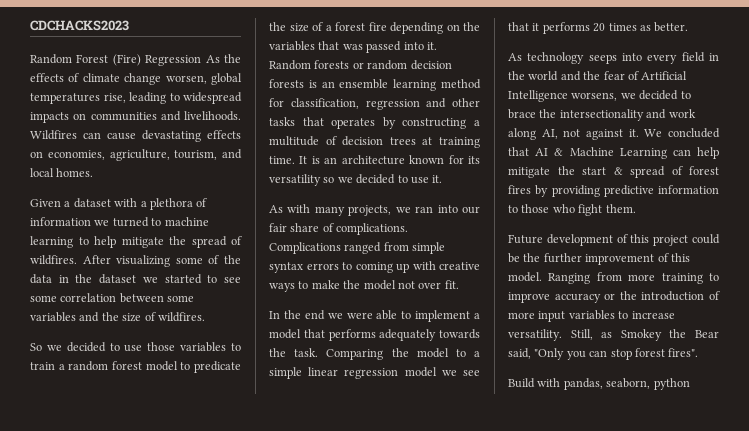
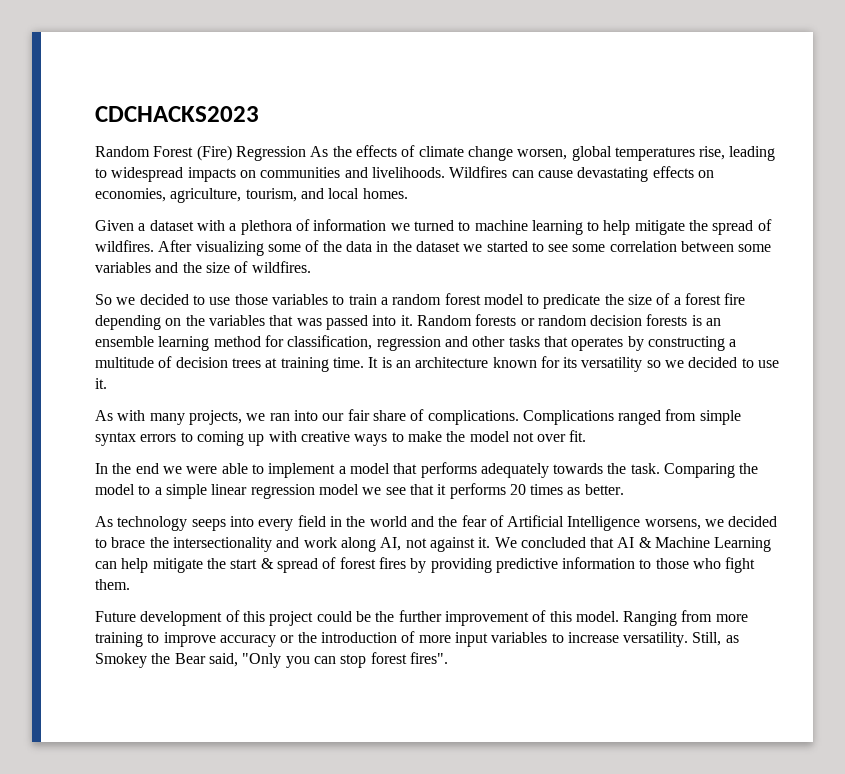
- Build with pandas, seaborn, python

